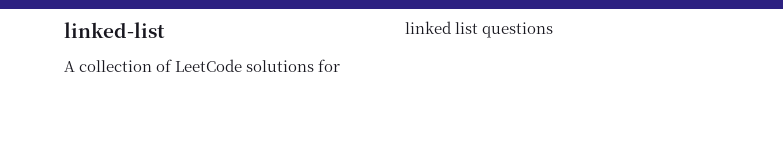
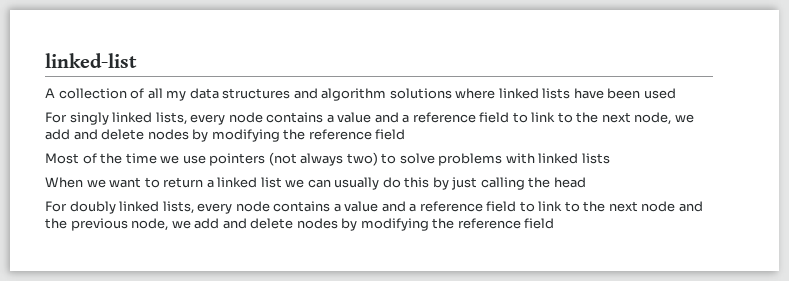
- A collection of LeetCode solutions for linked list questions
+ A collection of all my data structures and algorithm solutions where linked lists have been used
+ For singly linked lists, every node contains a value and a reference field to link to the next node, we add and delete nodes by modifying the reference field
+ Most of the time we use pointers (not always two) to solve problems with linked lists
+ When we want to return a linked list we can usually do this by just calling the head
+ For doubly linked lists, every node contains a value and a reference field to link to the next node and the previous node, we add and delete nodes by modifying the reference field

